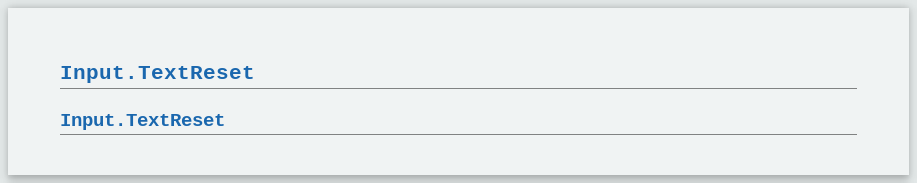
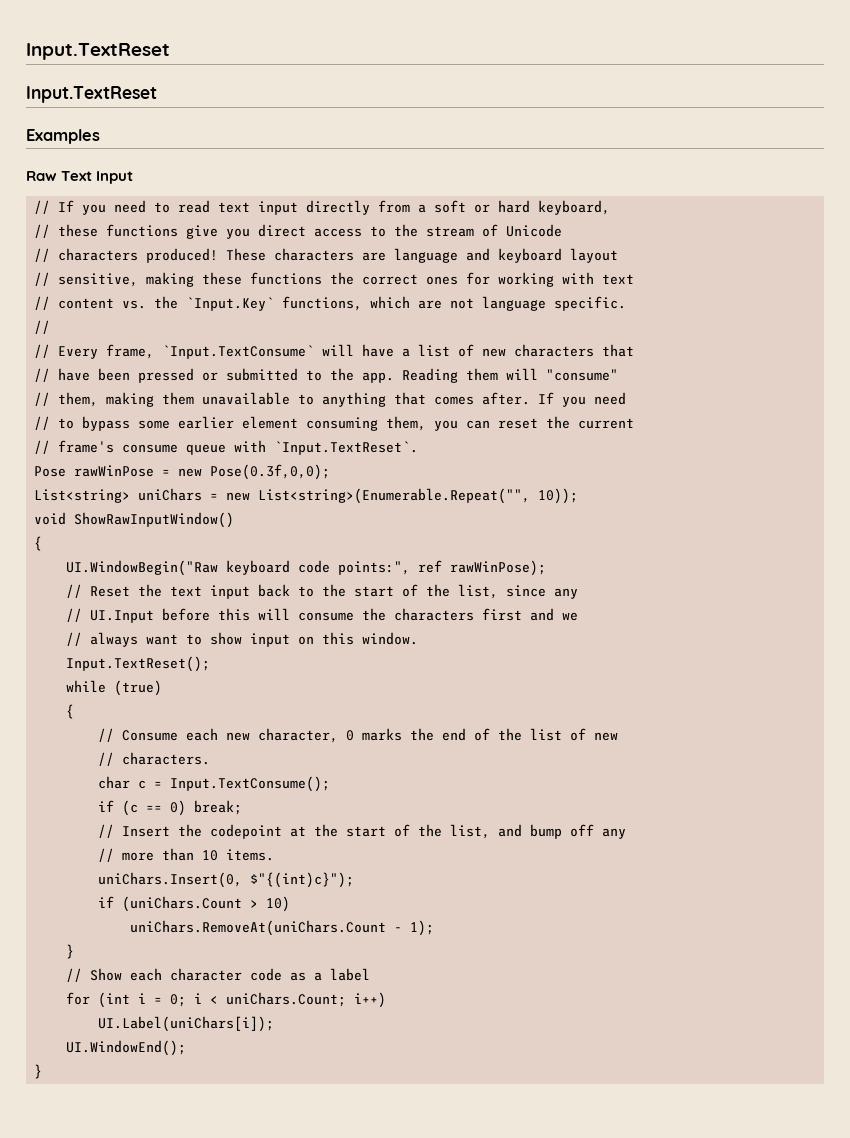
+ Examples
+ Raw Text Input
+ // If you need to read text input directly from a soft or hard keyboard,
+ // these functions give you direct access to the stream of Unicode
+ // characters produced! These characters are language and keyboard layout
+ // sensitive, making these functions the correct ones for working with text
+ // content vs. the `Input.Key` functions, which are not language specific.
+ //
+ // Every frame, `Input.TextConsume` will have a list of new characters that
+ // have been pressed or submitted to the app. Reading them will "consume"
+ // them, making them unavailable to anything that comes after. If you need
+ // to bypass some earlier element consuming them, you can reset the current
+ // frame's consume queue with `Input.TextReset`.
+ Pose rawWinPose = new Pose(0.3f,0,0);
+ List<string> uniChars = new List<string>(Enumerable.Repeat("", 10));
+ void ShowRawInputWindow()
+ {
+ UI.WindowBegin("Raw keyboard code points:", ref rawWinPose);
+ // Reset the text input back to the start of the list, since any
+ // UI.Input before this will consume the characters first and we
+ // always want to show input on this window.
+ Input.TextReset();
+ while (true)
+ {
+ // Consume each new character, 0 marks the end of the list of new
+ // characters.
+ char c = Input.TextConsume();
+ if (c == 0) break;
+ // Insert the codepoint at the start of the list, and bump off any
+ // more than 10 items.
+ uniChars.Insert(0, $"{(int)c}");
+ if (uniChars.Count > 10)
+ uniChars.RemoveAt(uniChars.Count - 1);
+ }
+ // Show each character code as a label
+ for (int i = 0; i < uniChars.Count; i++)
+ UI.Label(uniChars[i]);
+ UI.WindowEnd();
+ }

